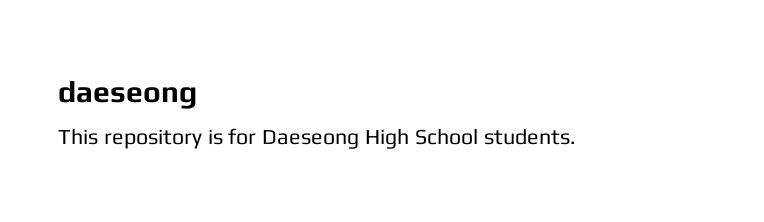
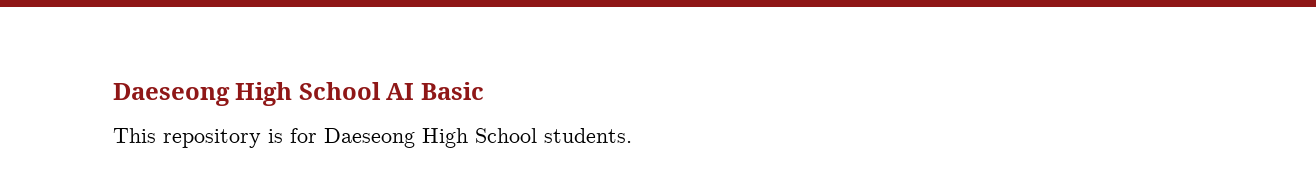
- daeseong
+ Daeseong High School AI Basic

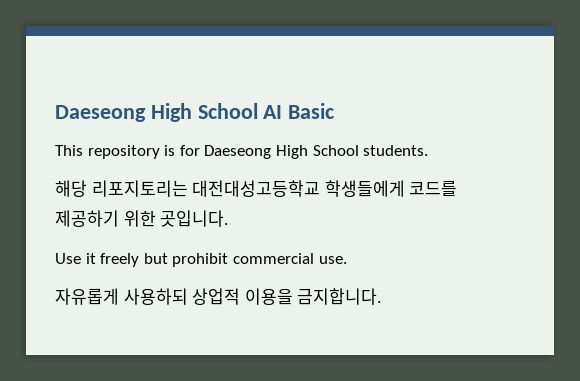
+ 해당 리포지토리는 대전대성고등학교 학생들에게 코드를 제공하기 위한 곳입니다.
+ Use it freely but prohibit commercial use.
+ 자유롭게 사용하되 상업적 이용을 금지합니다.

